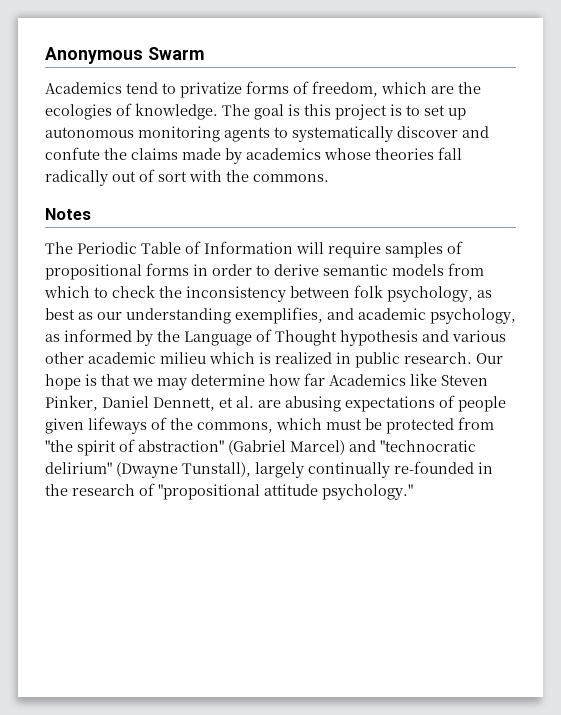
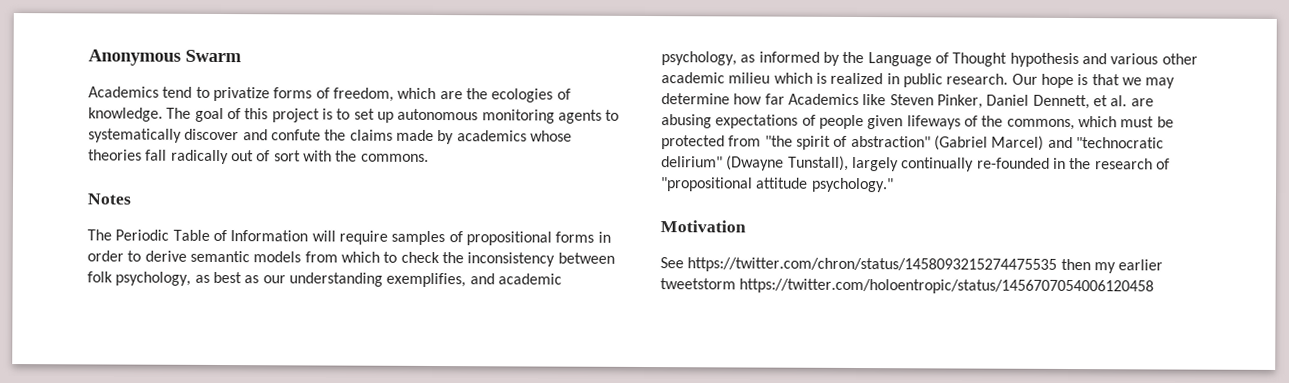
- The goal is this project is to set up autonomous monitoring agents to systematically discover and confute the claims made by academics whose theories fall radically out of sort with the commons.
+ The goal of this project is to set up autonomous monitoring agents to systematically discover and confute the claims made by academics whose theories fall radically out of sort with the commons.
+ Motivation
+ See https://twitter.com/chron/status/1458093215274475535 then my earlier tweetstorm https://twitter.com/holoentropic/status/1456707054006120458

